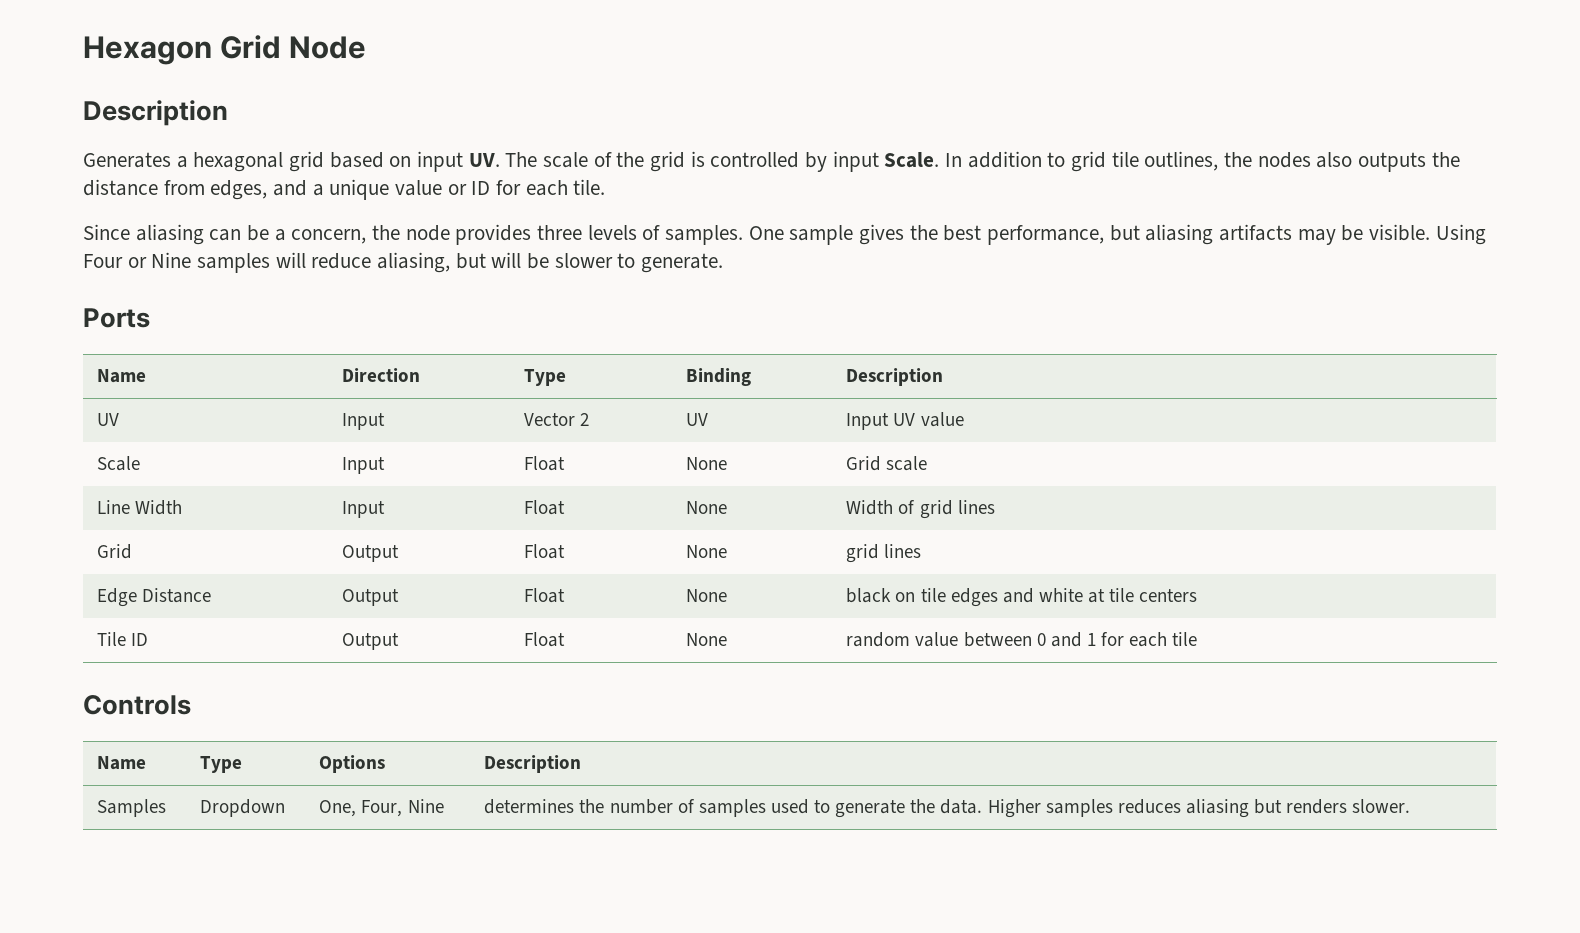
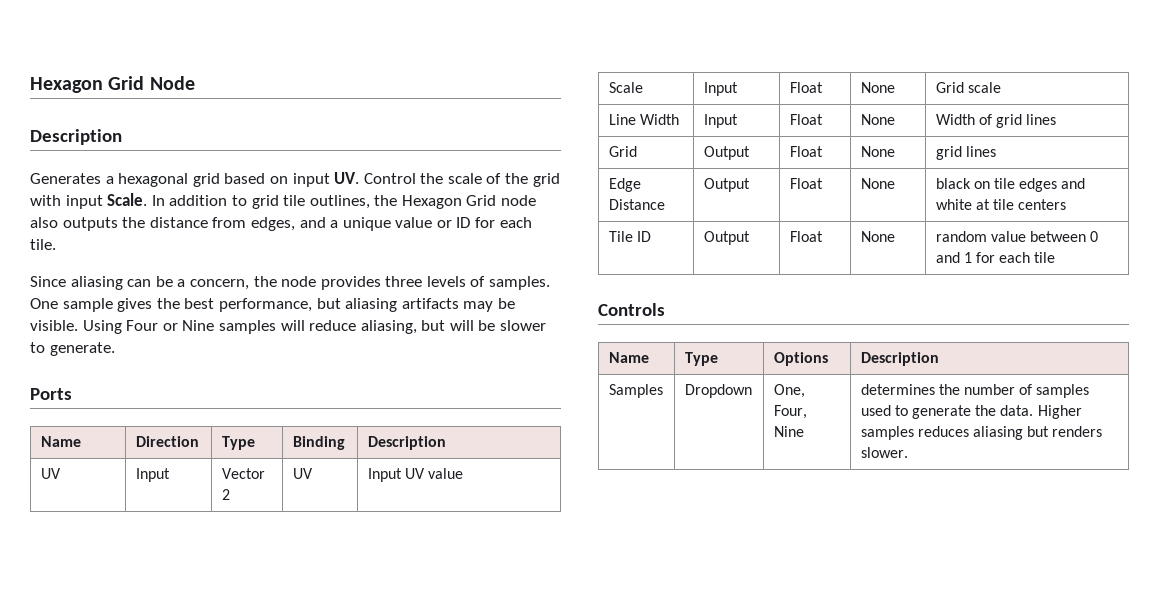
- Generates a hexagonal grid based on input UV. The scale of the grid is controlled by input Scale.
+ Generates a hexagonal grid based on input UV. Control the scale of the grid with input Scale.
- In addition to grid tile outlines, the nodes also outputs the distance from edges, and a unique value or ID for each tile.
+ In addition to grid tile outlines, the Hexagon Grid node also outputs the distance from edges, and a unique value or ID for each tile.

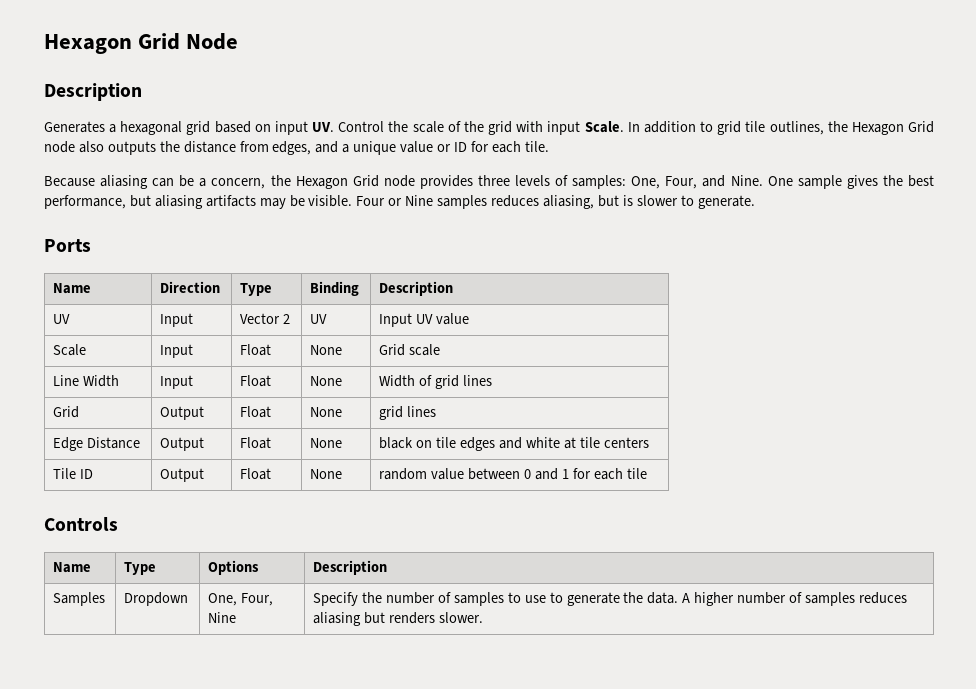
- Since aliasing can be a concern, the node provides three levels of samples.
+ Because aliasing can be a concern, the Hexagon Grid node provides three levels of samples: One, Four, and Nine.
- Using Four or Nine samples will reduce aliasing, but will be slower to generate.
+ Four or Nine samples reduces aliasing, but is slower to generate.
- Samples | Dropdown | One, Four, Nine | determines the number of samples used to generate the data. Higher samples reduces aliasing but renders slower.
+ Samples | Dropdown | One, Four, Nine | Specify the number of samples to use to generate the data. A higher number of samples reduces aliasing but renders slower.

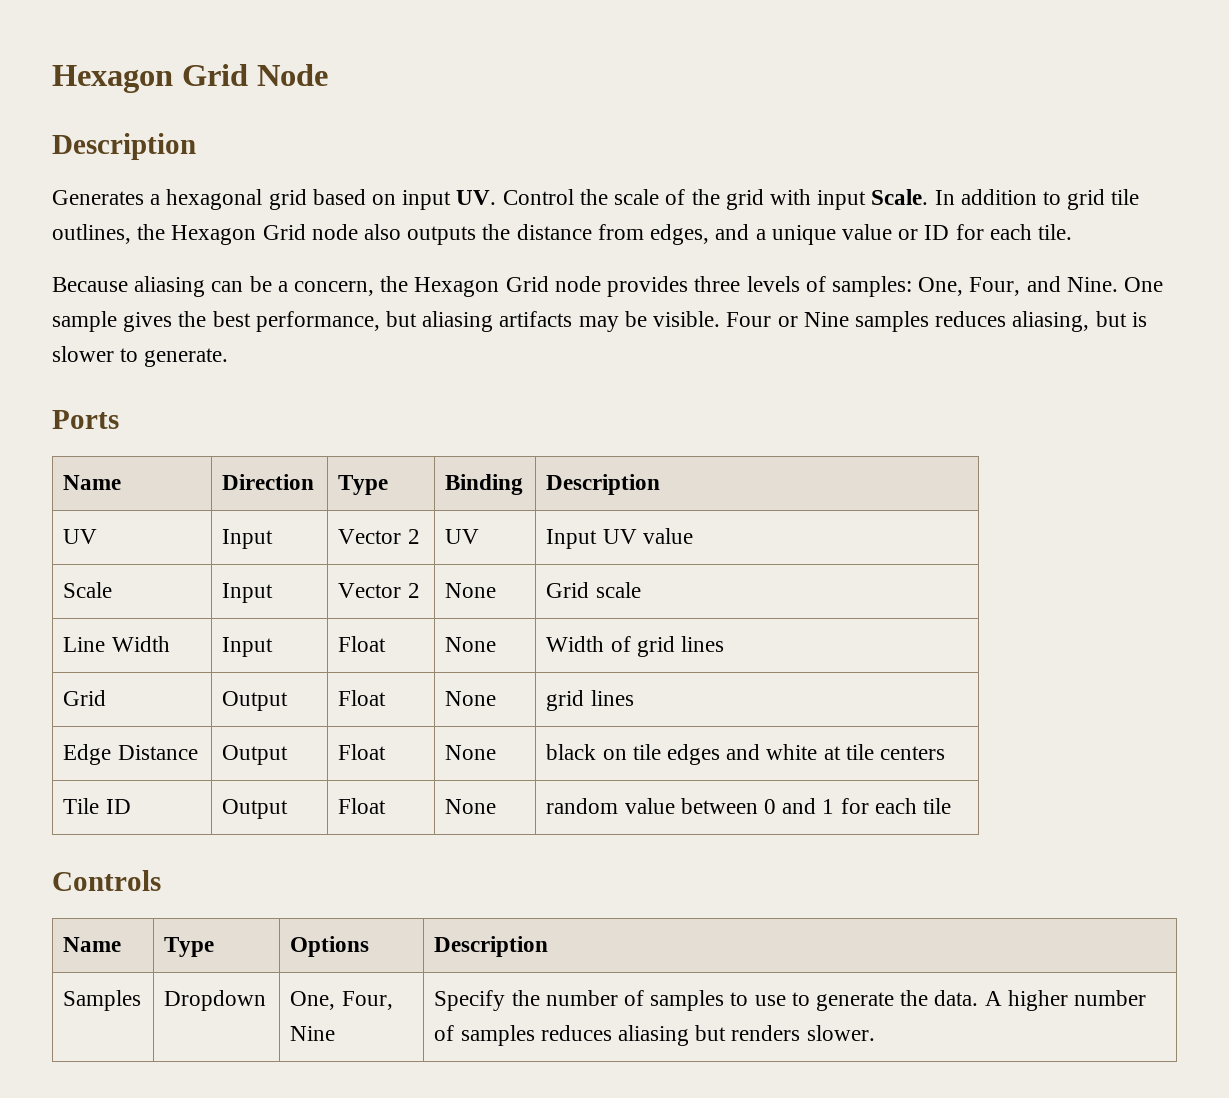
- Scale | Input | Float | None | Grid scale
+ Scale | Input | Vector 2 | None | Grid scale

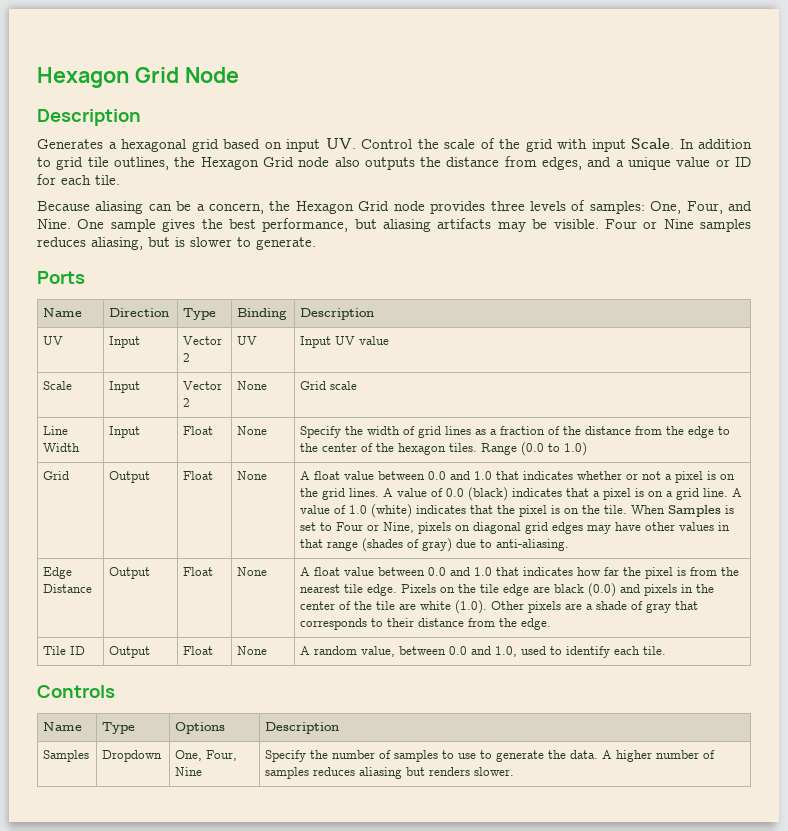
- Line Width | Input | Float | None | Width of grid lines
- Grid | Output | Float | None | grid lines
+ Line Width | Input | Float | None | Specify the width of grid lines as a fraction of the distance from the edge to the center of the hexagon tiles. Range (0.0 to 1.0)
+ Grid | Output | Float | None | A float value between 0.0 and 1.0 that indicates whether or not a pixel is on the grid lines. A value of 0.0 (black) indicates that a pixel is on a grid line. A value of 1.0 (white) indicates that the pixel is on the tile. When Samples is set to Four or Nine, pixels on diagonal grid edges may have other values in that range (shades of gray) due to anti-aliasing.
- black on tile edges and white at tile centers
+ A float value between 0.0 and 1.0 that indicates how far the pixel is from the nearest tile edge. Pixels on the tile edge are black (0.0) and pixels in the center of the tile are white (1.0). Other pixels are a shade of gray that corresponds to their distance from the edge.
- Tile ID | Output | Float | None | random value between 0 and 1 for each tile
+ Tile ID | Output | Float | None | A random value, between 0.0 and 1.0, used to identify each tile.

